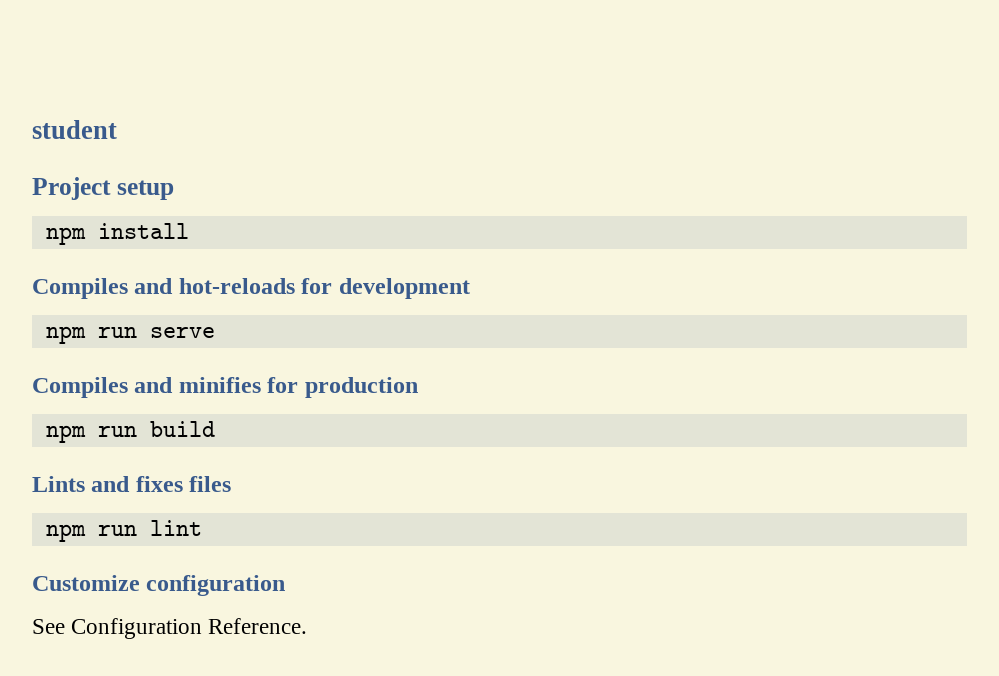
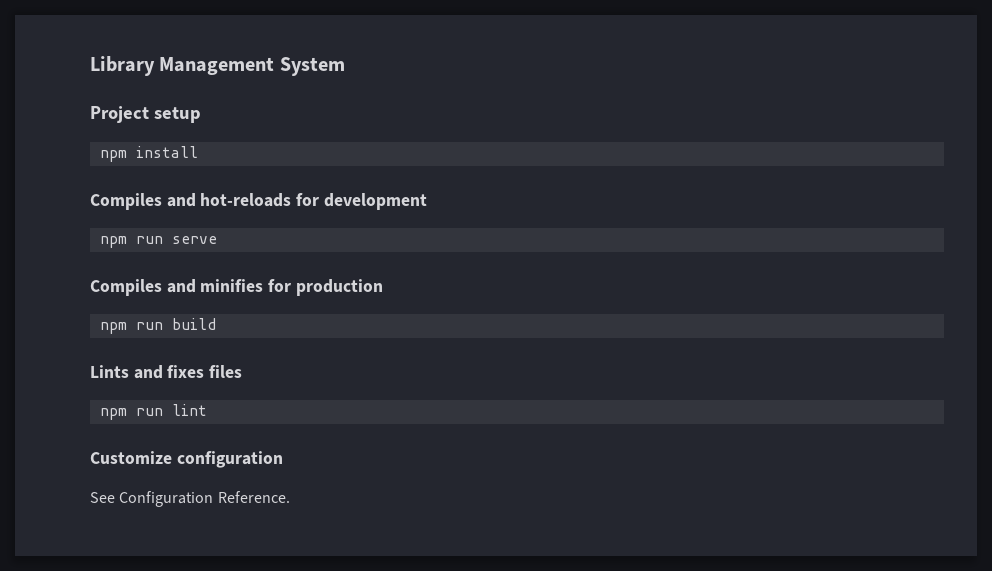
- student
+ Library Management System

